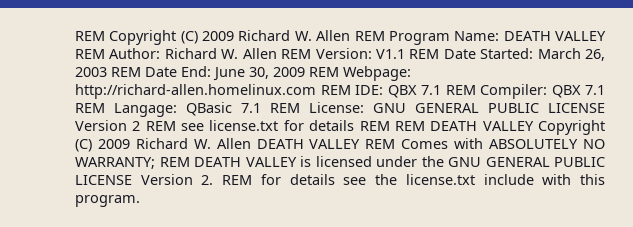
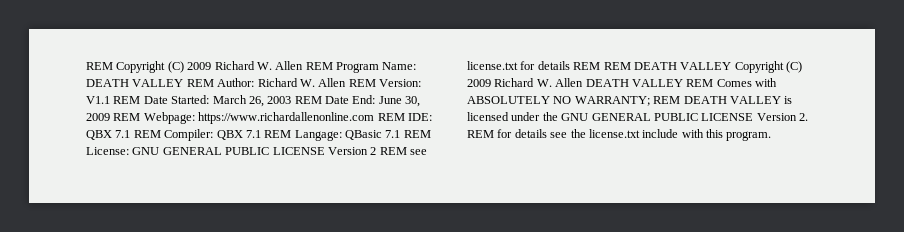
- http://richard-allen.homelinux.com REM IDE:
+ https://www.richardallenonline.com REM IDE:

